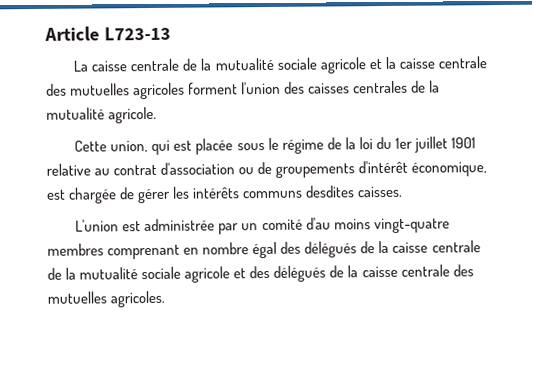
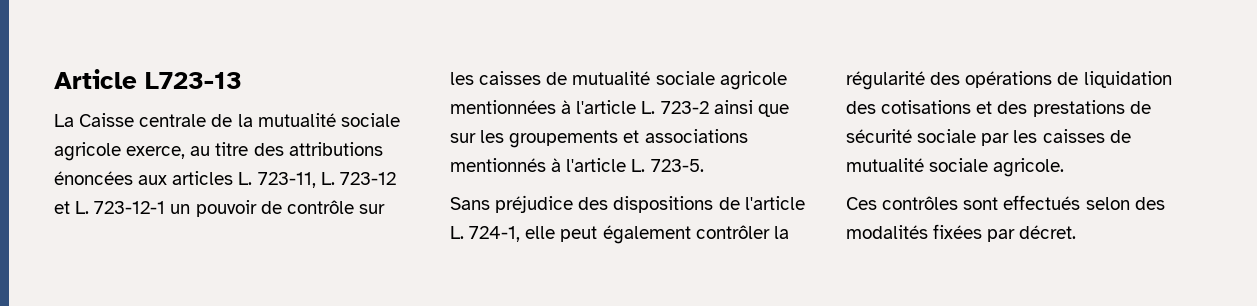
- La caisse centrale de la mutualité sociale agricole et la caisse centrale des mutuelles agricoles forment l'union des caisses centrales de la mutualité agricole.
- Cette union, qui est placée sous le régime de la loi du 1er juillet 1901 relative au contrat d'association ou de groupements d'intérêt économique, est chargée de gérer les intérêts communs desdites caisses.
- L'union est administrée par un comité d'au moins vingt-quatre membres comprenant en nombre égal des délégués de la caisse centrale de la mutualité sociale agricole et des délégués de la caisse centrale des mutuelles agricoles.
+ La Caisse centrale de la mutualité sociale agricole exerce, au titre des attributions énoncées aux articles L. 723-11, L. 723-12 et L. 723-12-1 un pouvoir de contrôle sur les caisses de mutualité sociale agricole mentionnées à l'article L. 723-2 ainsi que sur les groupements et associations mentionnés à l'article L. 723-5.
+ Sans préjudice des dispositions de l'article L. 724-1, elle peut également contrôler la régularité des opérations de liquidation des cotisations et des prestations de sécurité sociale par les caisses de mutualité sociale agricole.
+ Ces contrôles sont effectués selon des modalités fixées par décret.

